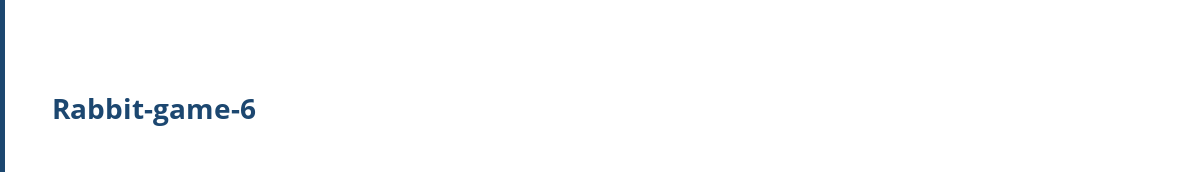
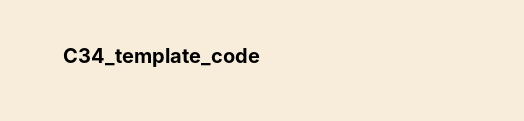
- Rabbit-game-6
+ C34_template_code

